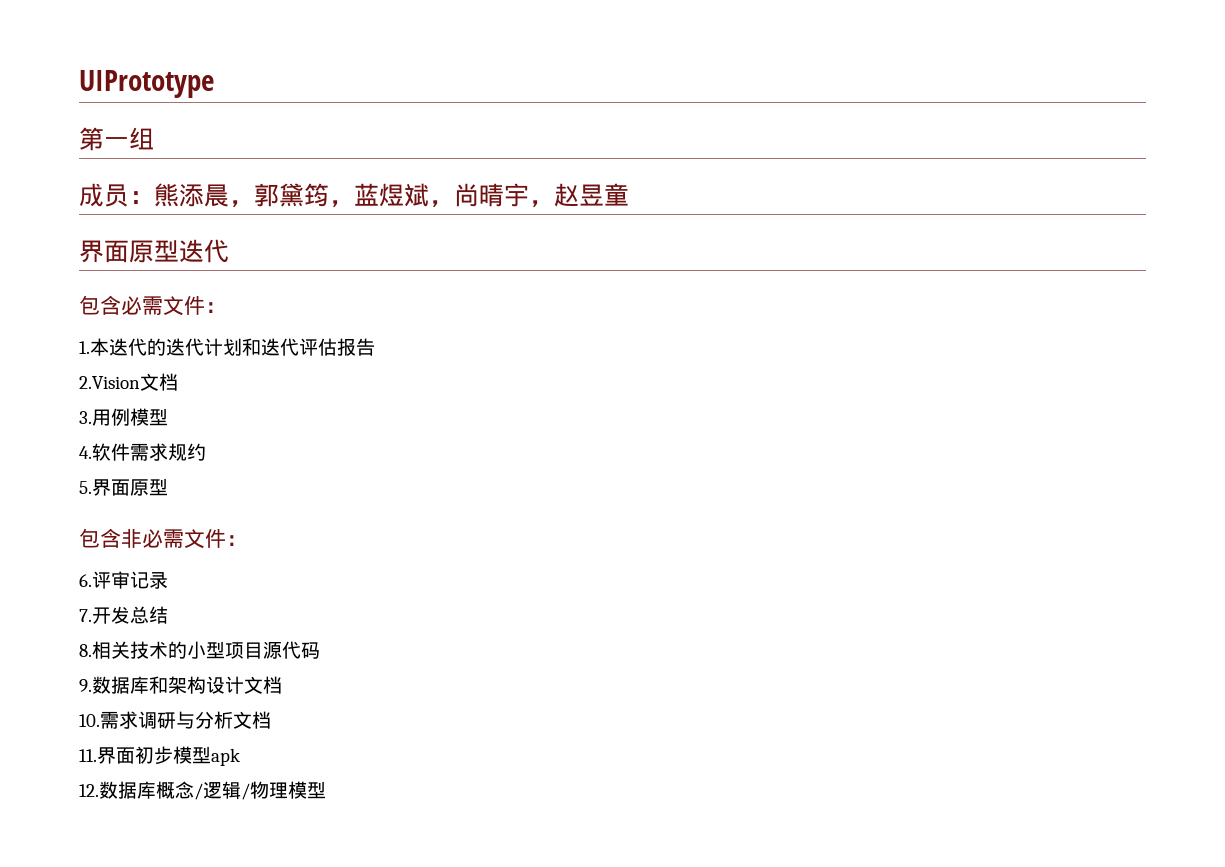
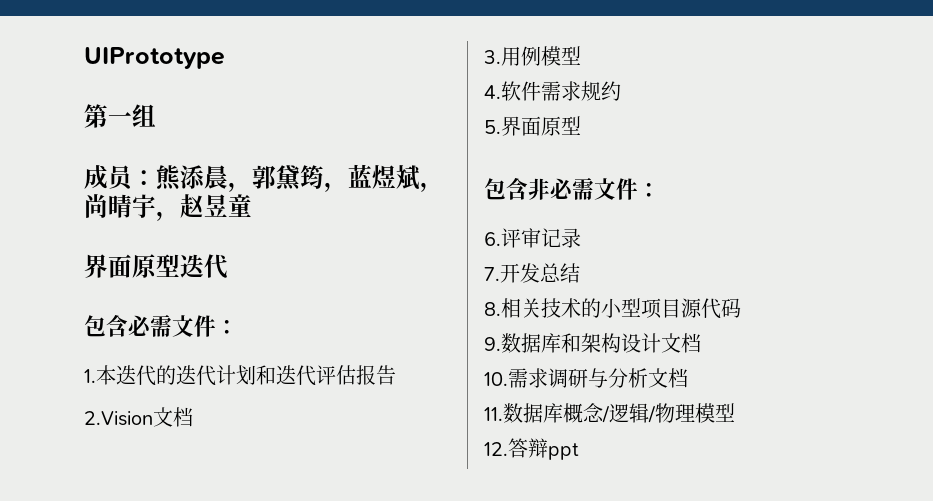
- 11.界面初步模型apk
- 12.数据库概念/逻辑/物理模型
+ 11.数据库概念/逻辑/物理模型
+ 12.答辩ppt

